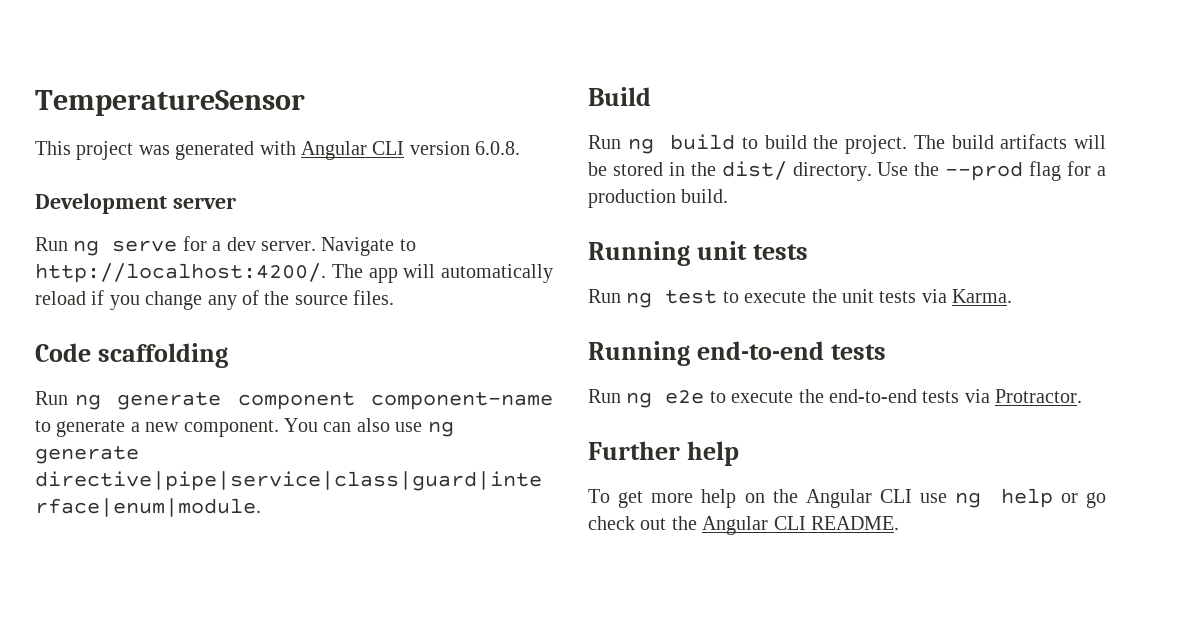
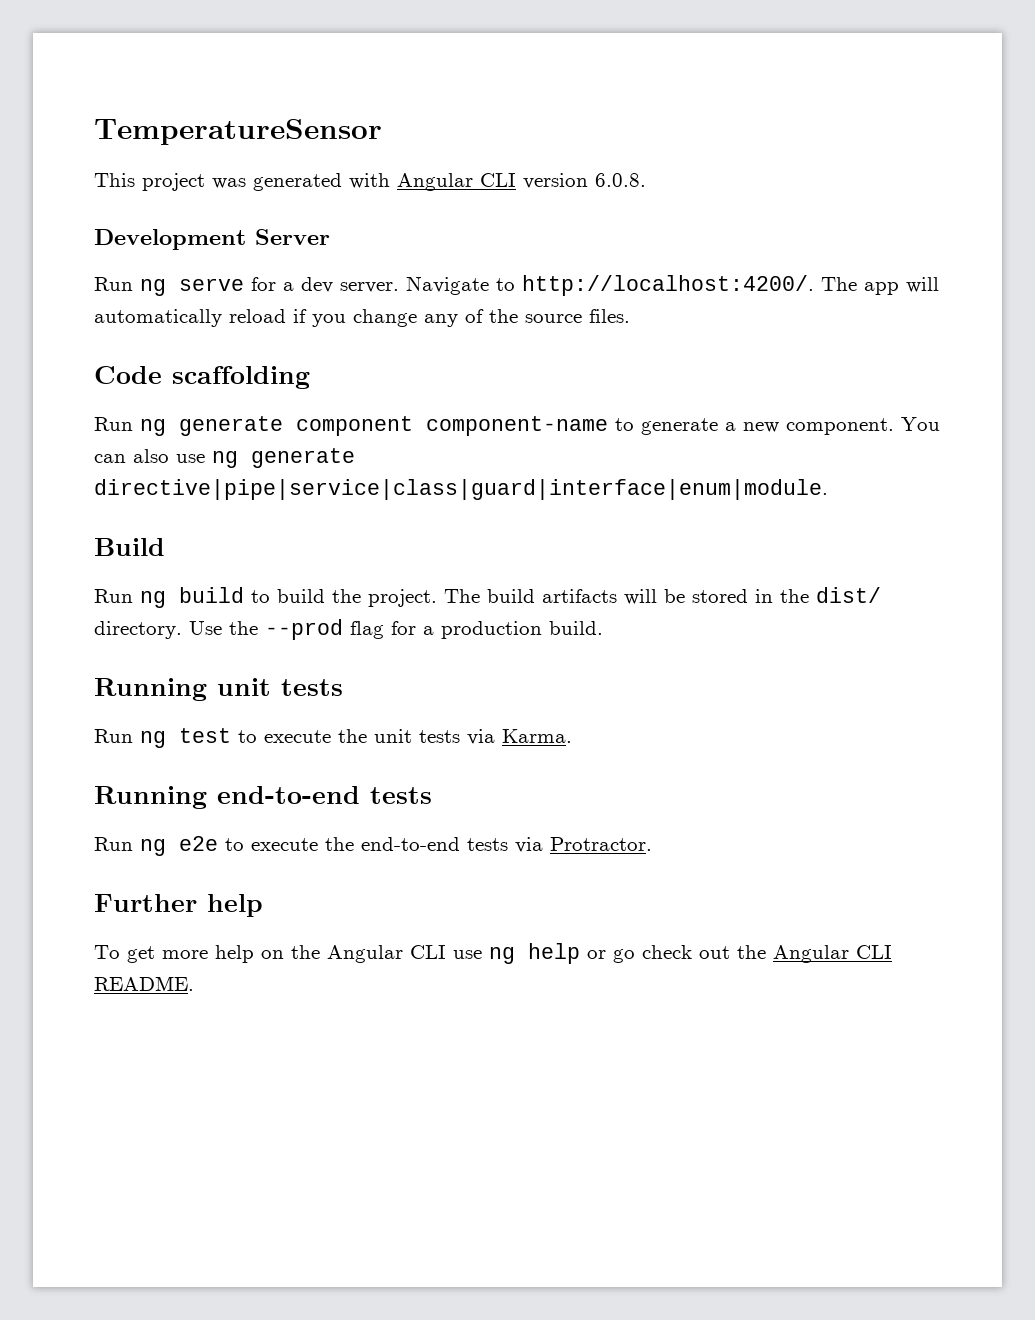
- Development server
+ Development Server

